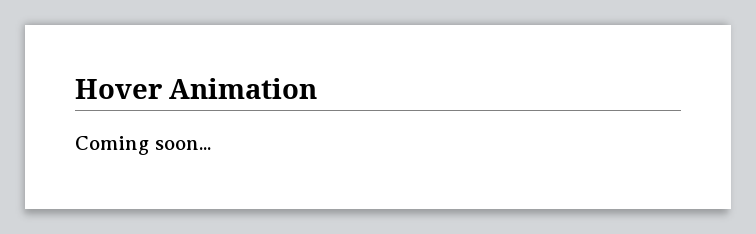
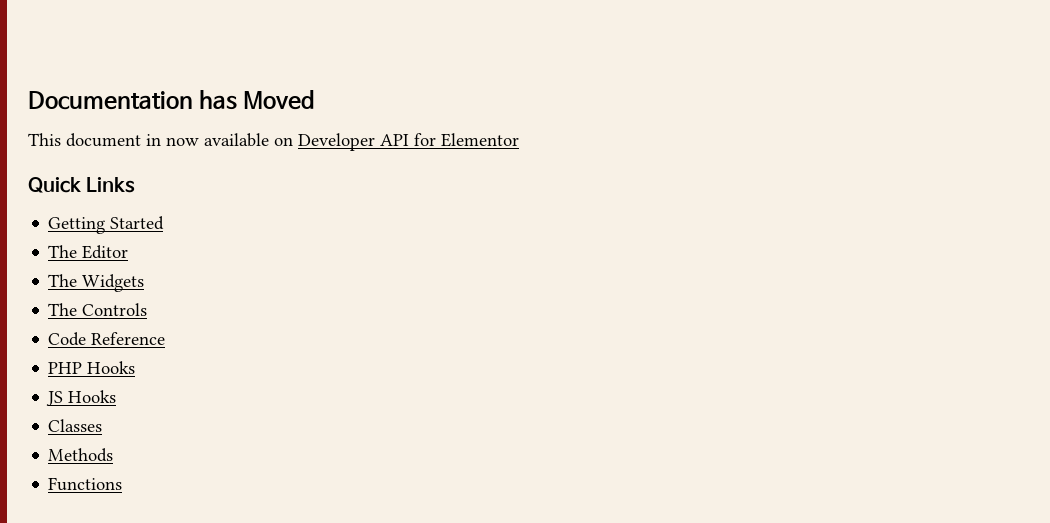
- Hover Animation
- Coming soon...
+ Documentation has Moved
+ This document in now available on Developer API for Elementor
+ Quick Links
+ Getting Started
+ The Editor
+ The Widgets
+ The Controls
+ Code Reference
+ PHP Hooks
+ JS Hooks
+ Classes
+ Methods
+ Functions

